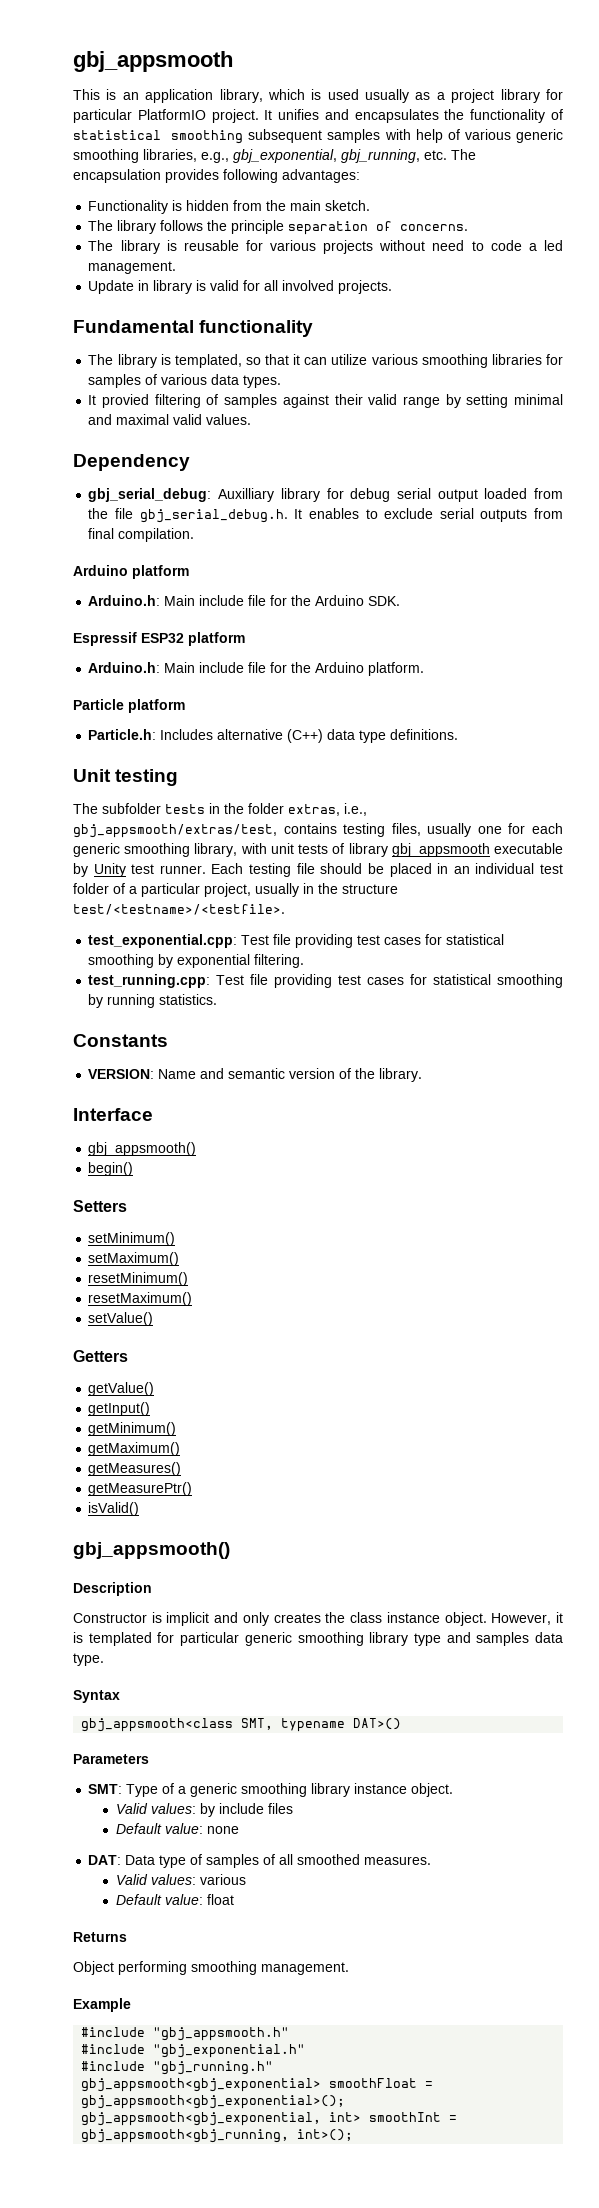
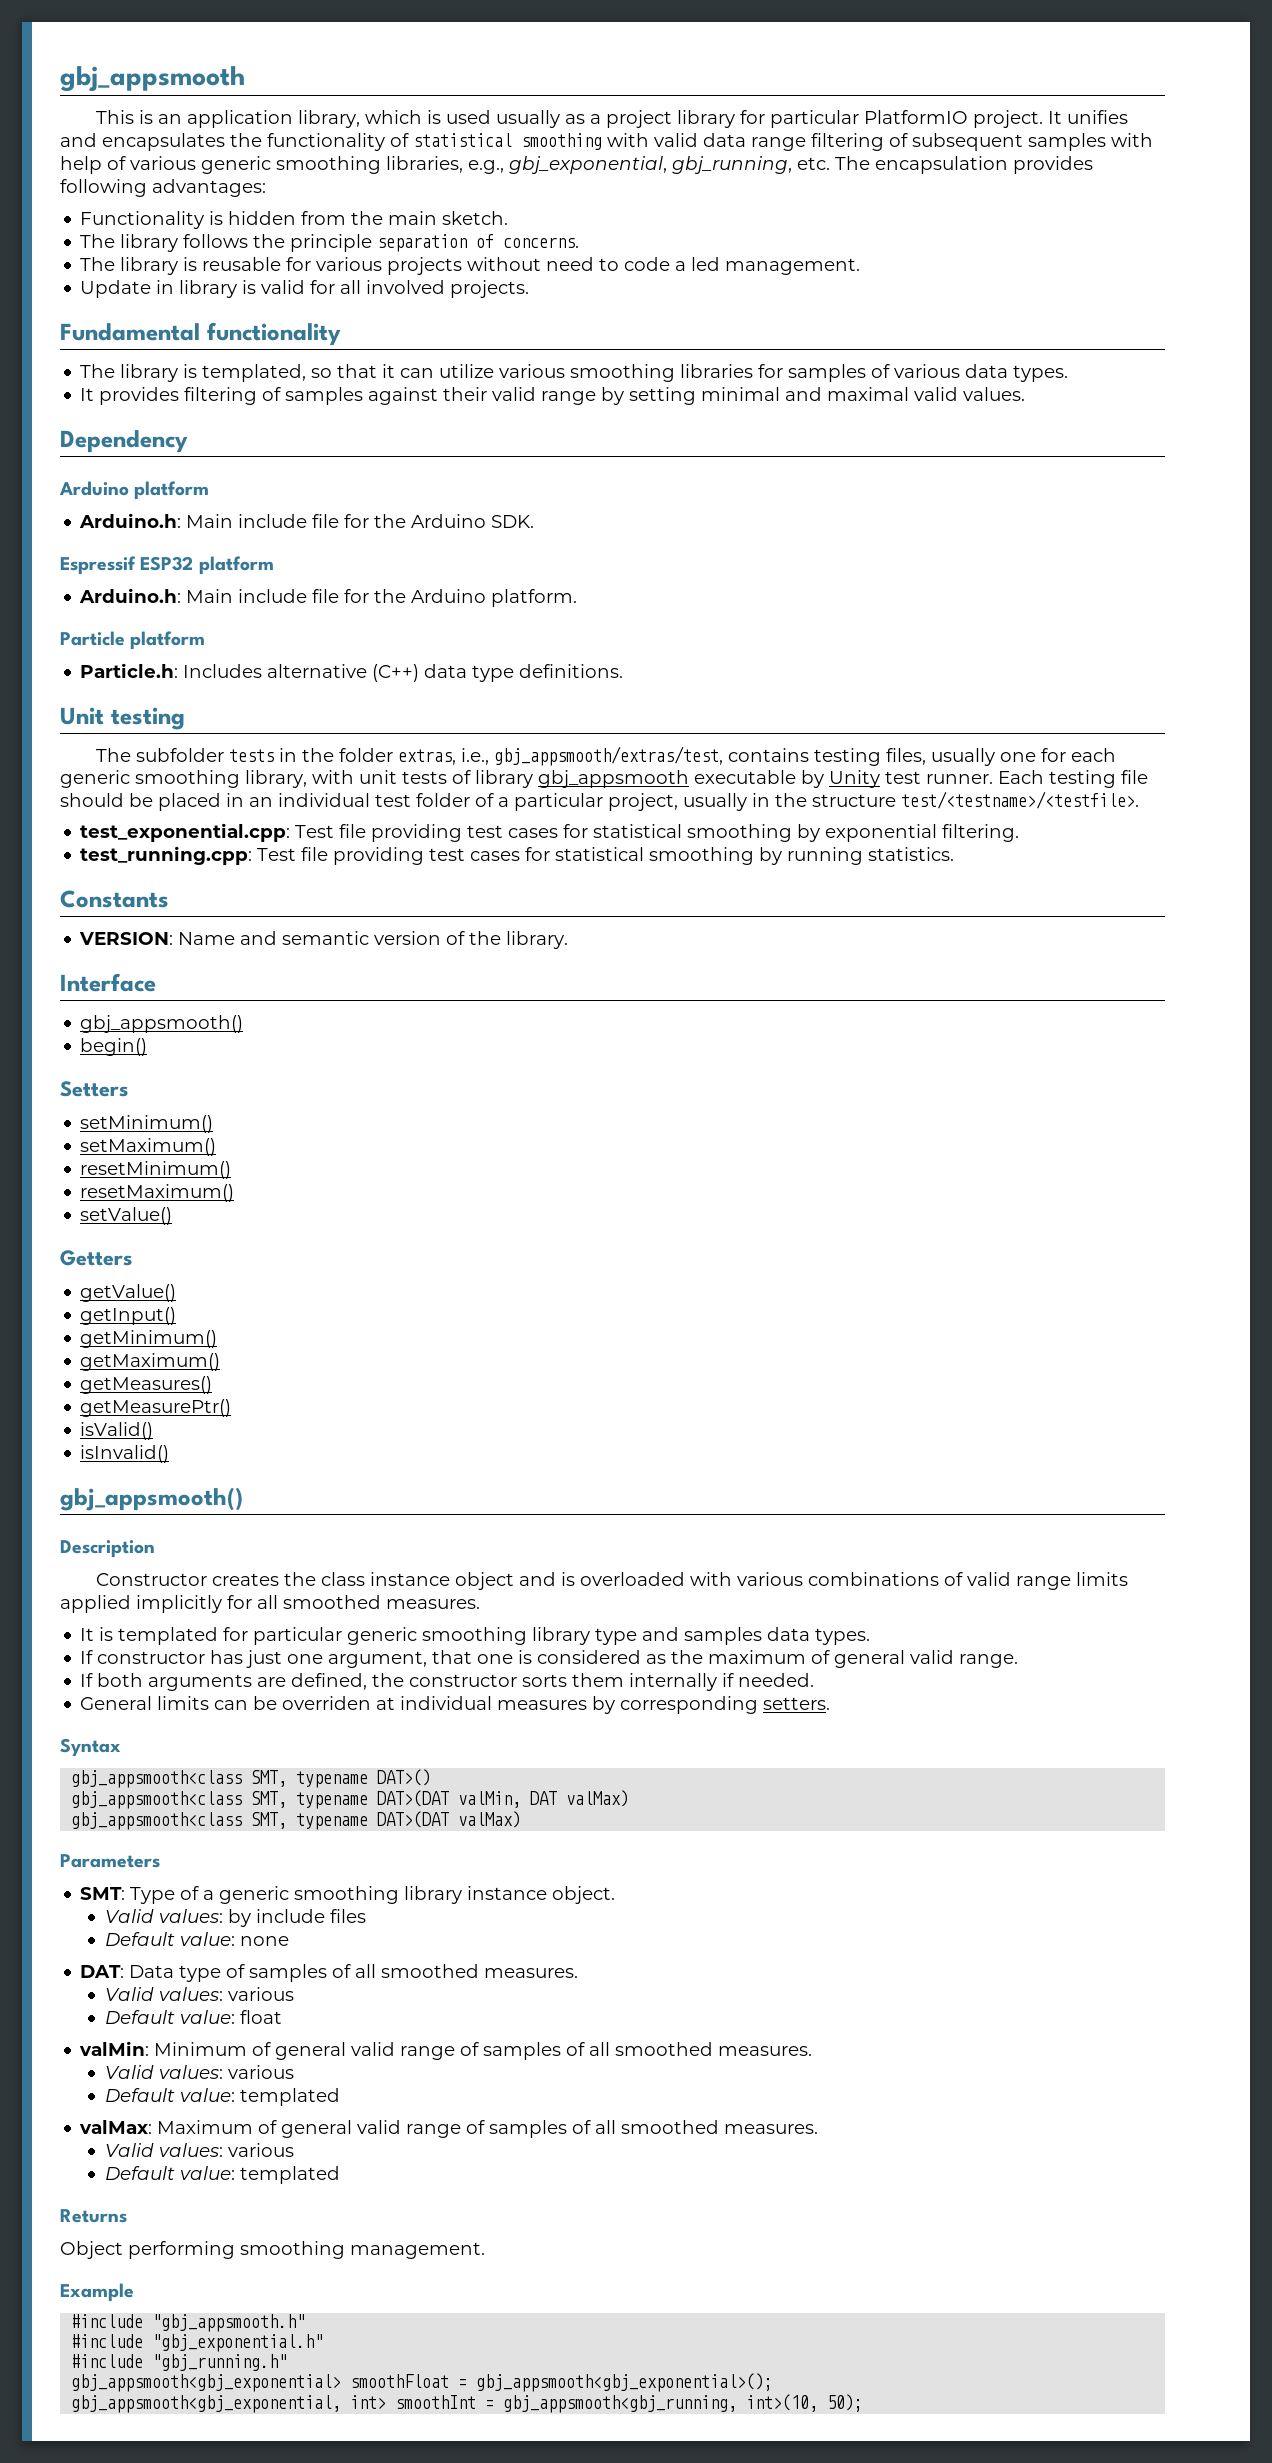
- It unifies and encapsulates the functionality of statistical smoothing subsequent samples with help of various generic smoothing libraries, e.g., gbj_exponential, gbj_running, etc. The encapsulation provides following advantages:
+ It unifies and encapsulates the functionality of statistical smoothing with valid data range filtering of subsequent samples with help of various generic smoothing libraries, e.g., gbj_exponential, gbj_running, etc. The encapsulation provides following advantages:
- It provied filtering of samples against their valid range by setting minimal and maximal valid values.
+ It provides filtering of samples against their valid range by setting minimal and maximal valid values.
- gbj_serial_debug: Auxilliary library for debug serial output loaded from the file gbj_serial_debug.h. It enables to exclude serial outputs from final compilation.
+ isInvalid()
- Constructor is implicit and only creates the class instance object. However, it is templated for particular generic smoothing library type and samples data type.
+ Constructor creates the class instance object and is overloaded with various combinations of valid range limits applied implicitly for all smoothed measures.
+ It is templated for particular generic smoothing library type and samples data types.
+ If constructor has just one argument, that one is considered as the maximum of general valid range.
+ If both arguments are defined, the constructor sorts them internally if needed.
+ General limits can be overriden at individual measures by corresponding setters.
+ gbj_appsmooth<class SMT, typename DAT>(DAT valMin, DAT valMax)
+ gbj_appsmooth<class SMT, typename DAT>(DAT valMax)
+ valMin: Minimum of general valid range of samples of all smoothed measures.
+ Valid values: various
+ Default value: templated
+ valMax: Maximum of general valid range of samples of all smoothed measures.
+ Valid values: various
+ Default value: templated
- gbj_appsmooth<gbj_exponential, int> smoothInt = gbj_appsmooth<gbj_running, int>();
+ gbj_appsmooth<gbj_exponential, int> smoothInt = gbj_appsmooth<gbj_running, int>(10, 50);

